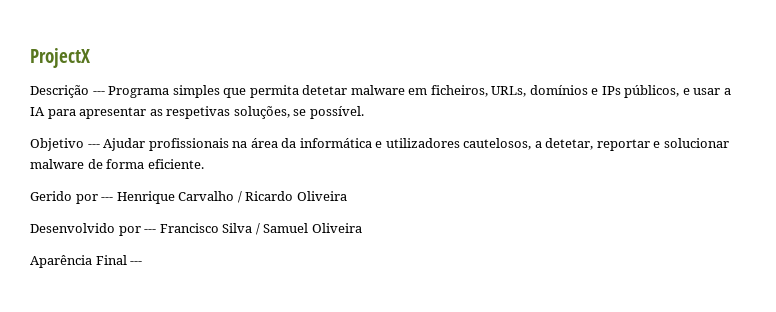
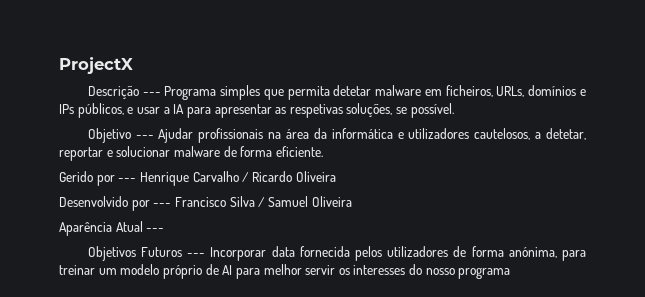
- Aparência Final ---
+ Aparência Atual ---
+ Objetivos Futuros --- Incorporar data fornecida pelos utilizadores de forma anónima, para treinar um modelo próprio de AI para melhor servir os interesses do nosso programa

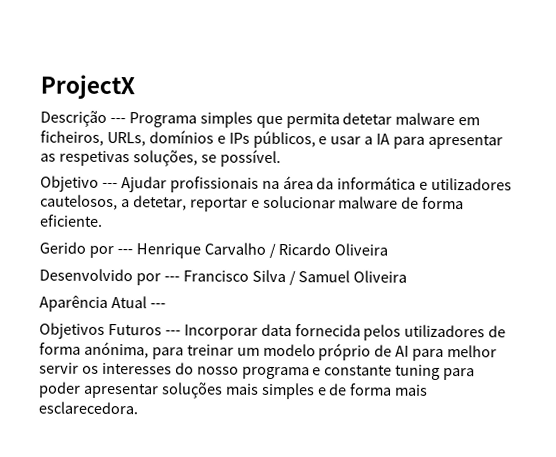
- Objetivos Futuros --- Incorporar data fornecida pelos utilizadores de forma anónima, para treinar um modelo próprio de AI para melhor servir os interesses do nosso programa
+ Objetivos Futuros --- Incorporar data fornecida pelos utilizadores de forma anónima, para treinar um modelo próprio de AI para melhor servir os interesses do nosso programa e constante tuning para poder apresentar soluções mais simples e de forma mais esclarecedora.

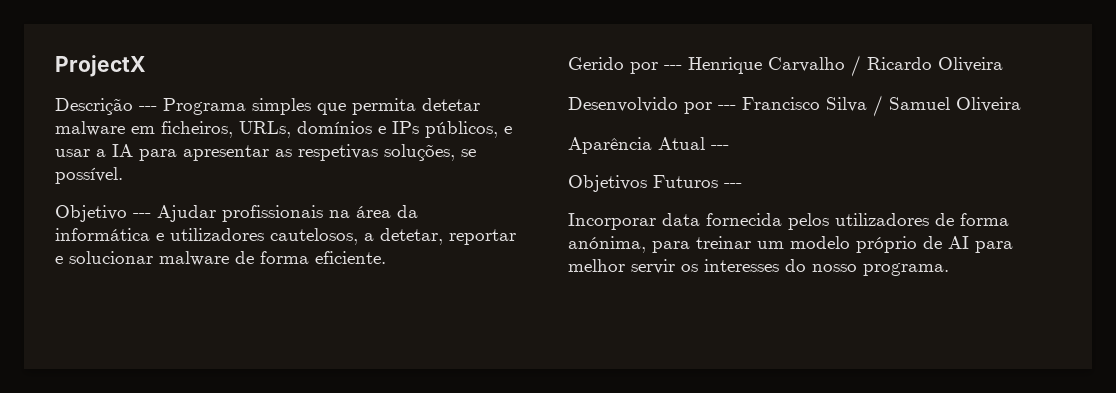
- Objetivos Futuros --- Incorporar data fornecida pelos utilizadores de forma anónima, para treinar um modelo próprio de AI para melhor servir os interesses do nosso programa e constante tuning para poder apresentar soluções mais simples e de forma mais esclarecedora.
+ Objetivos Futuros ---
+ Incorporar data fornecida pelos utilizadores de forma anónima, para treinar um modelo próprio de AI para melhor servir os interesses do nosso programa.

